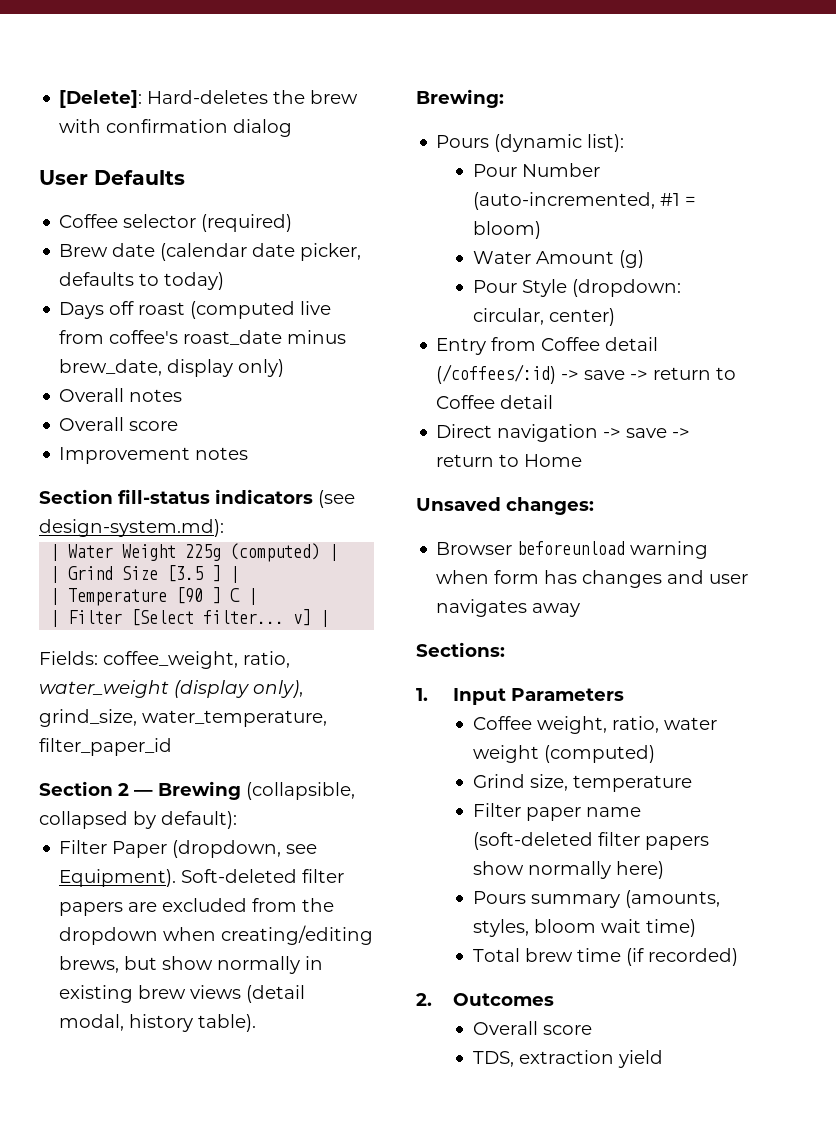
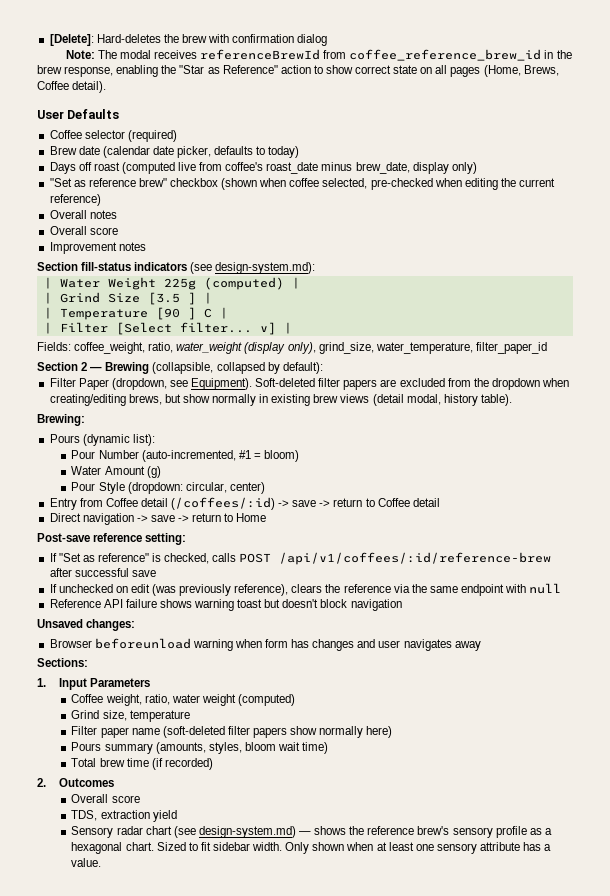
+ Note: The modal receives referenceBrewId from coffee_reference_brew_id in the brew response, enabling the "Star as Reference" action to show correct state on all pages (Home, Brews, Coffee detail).
+ "Set as reference brew" checkbox (shown when coffee selected, pre-checked when editing the current reference)
+ Post-save reference setting:
+ If "Set as reference" is checked, calls POST /api/v1/coffees/:id/reference-brew after successful save
+ If unchecked on edit (was previously reference), clears the reference via the same endpoint with null
+ Reference API failure shows warning toast but doesn't block navigation
+ Sensory radar chart (see design-system.md) — shows the reference brew's sensory profile as a hexagonal chart. Sized to fit sidebar width. Only shown when at least one sensory attribute has a value.

